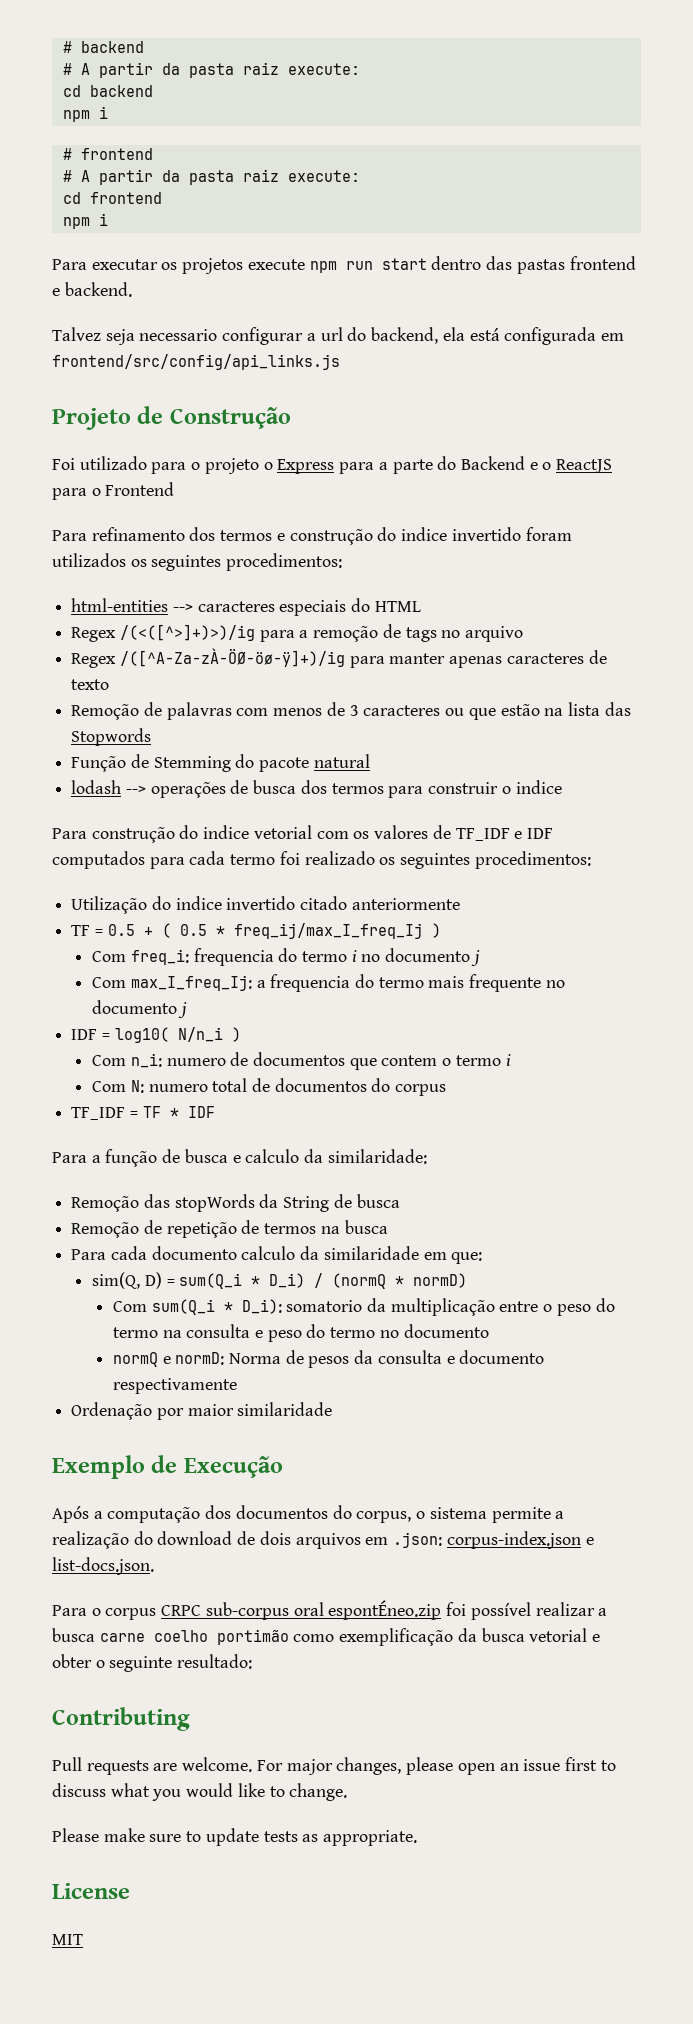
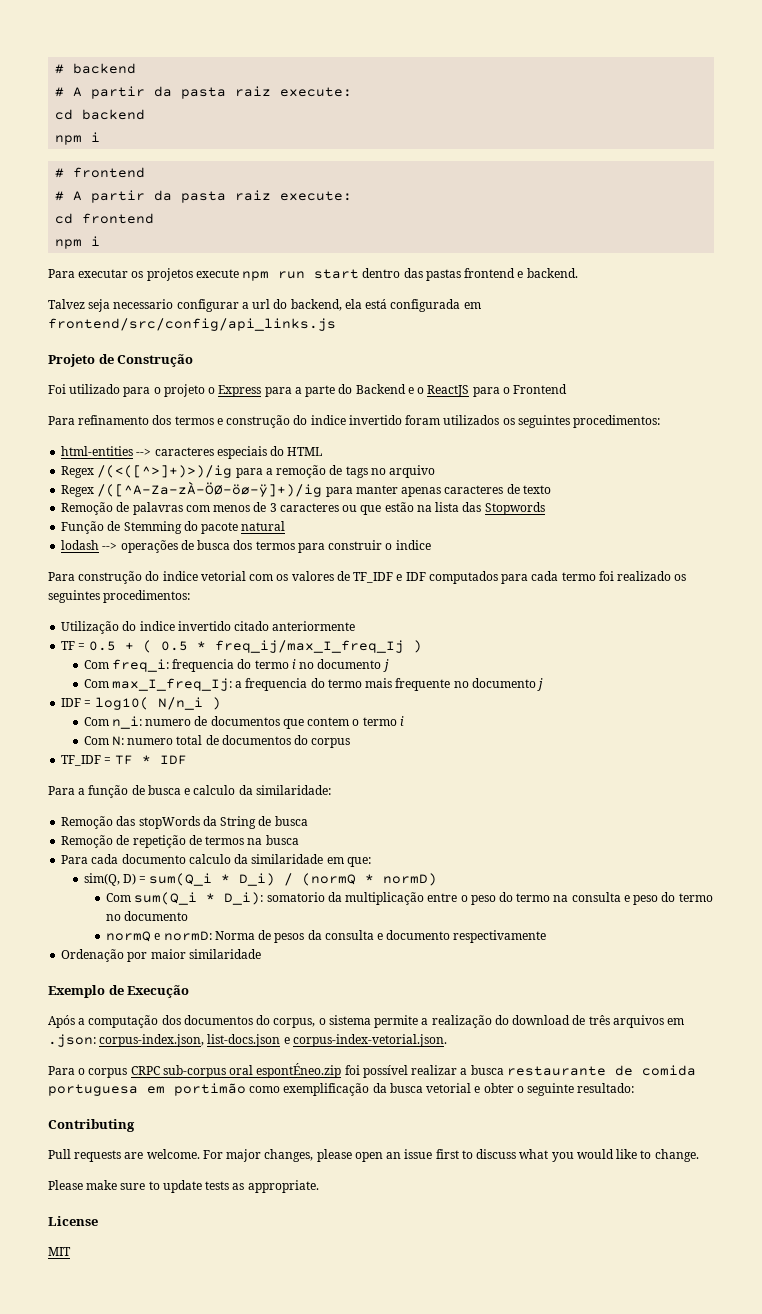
- Após a computação dos documentos do corpus, o sistema permite a realização do download de dois arquivos em .json: corpus-index.json e list-docs.json.
+ Após a computação dos documentos do corpus, o sistema permite a realização do download de três arquivos em .json: corpus-index.json, list-docs.json e corpus-index-vetorial.json.
- Para o corpus CRPC sub-corpus oral espontÉneo.zip foi possível realizar a busca carne coelho portimão como exemplificação da busca vetorial e obter o seguinte resultado:
+ Para o corpus CRPC sub-corpus oral espontÉneo.zip foi possível realizar a busca restaurante de comida portuguesa em portimão como exemplificação da busca vetorial e obter o seguinte resultado:

